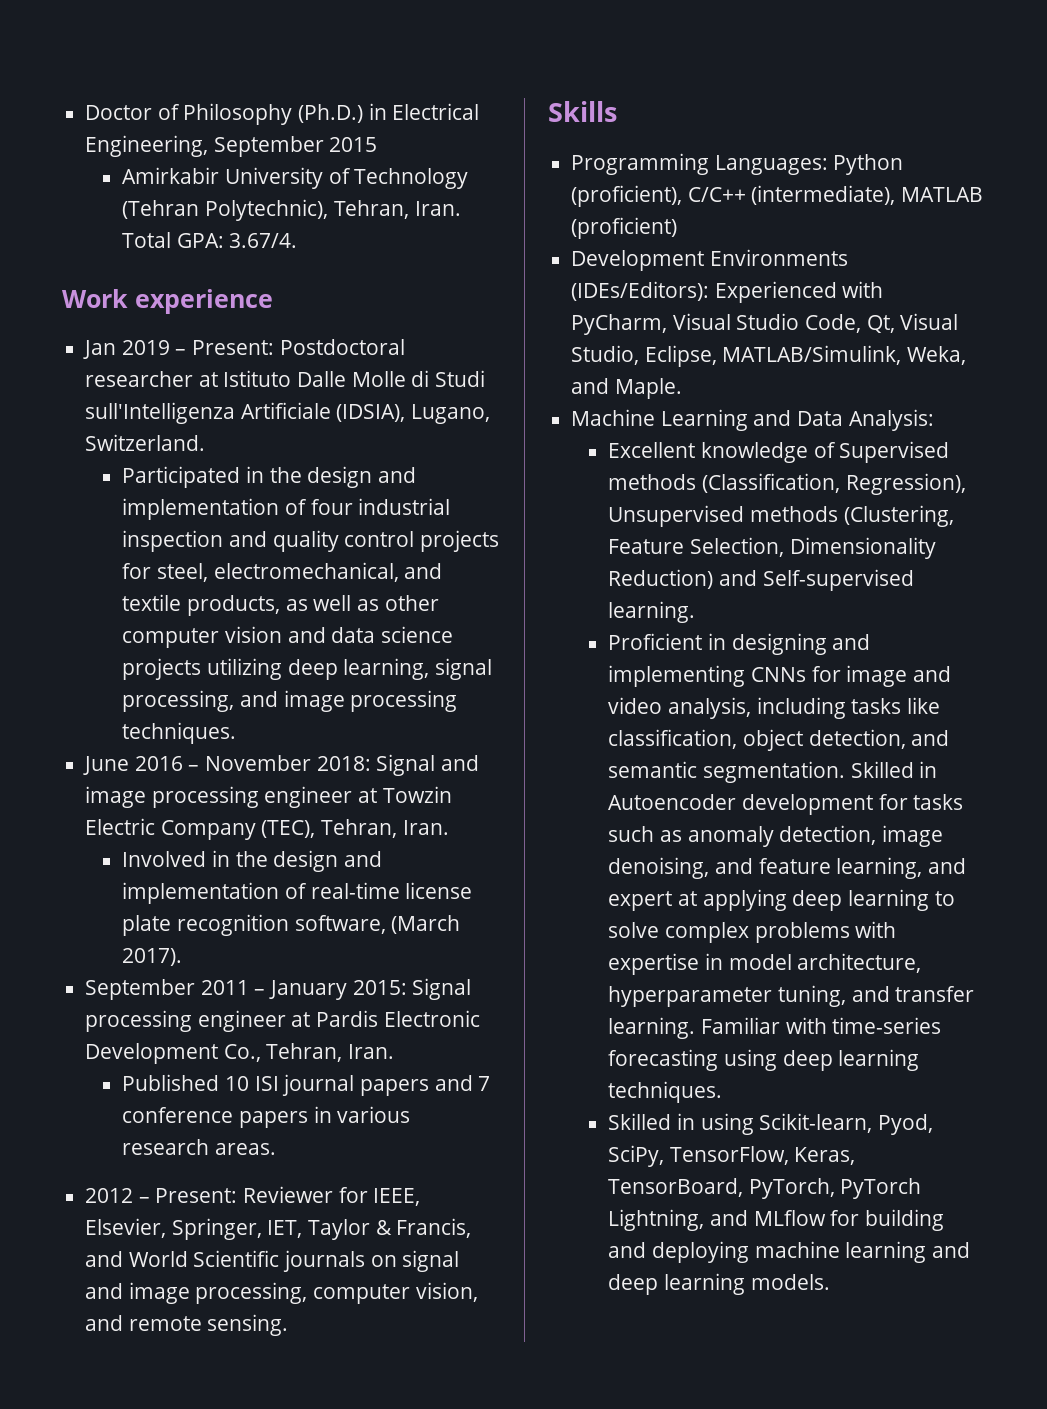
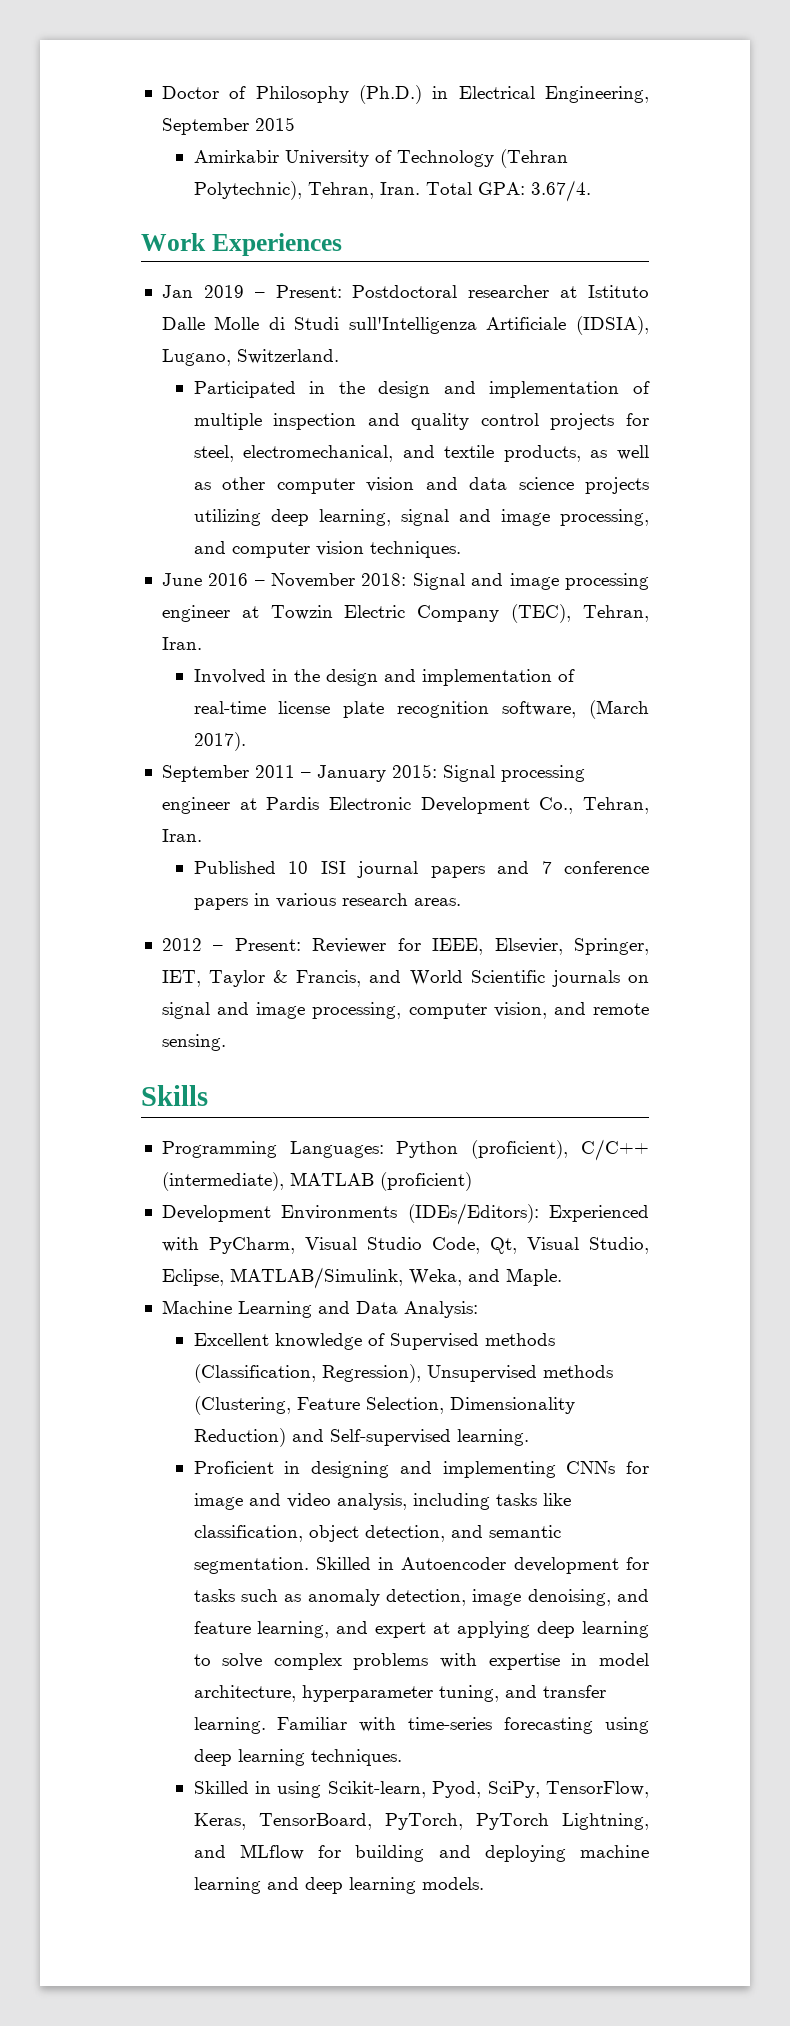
- Work experience
+ Work Experiences
- Participated in the design and implementation of four industrial inspection and quality control projects for steel, electromechanical, and textile products, as well as other computer vision and data science projects utilizing deep learning, signal processing, and image processing techniques.
+ Participated in the design and implementation of multiple inspection and quality control projects for steel, electromechanical, and textile products, as well as other computer vision and data science projects utilizing deep learning, signal and image processing, and computer vision techniques.

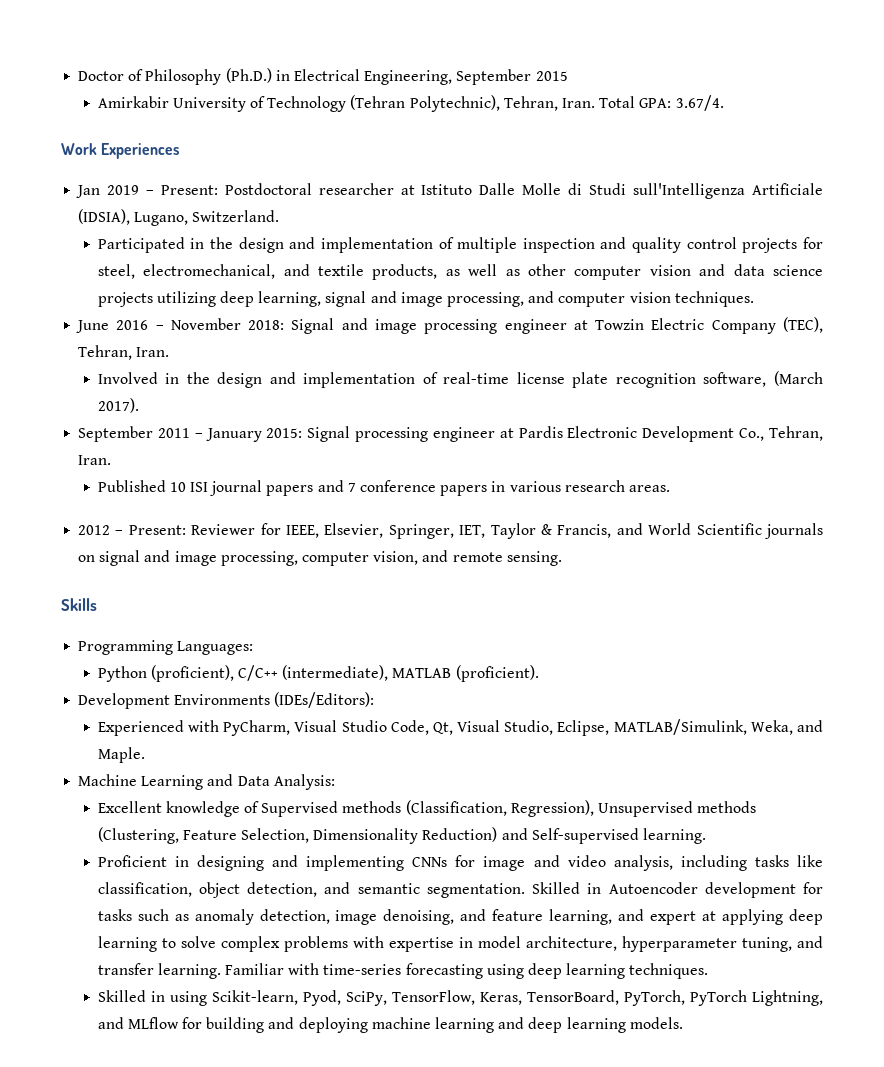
- Programming Languages: Python (proficient), C/C++ (intermediate), MATLAB (proficient)
+ Programming Languages:
+ Python (proficient), C/C++ (intermediate), MATLAB (proficient).
- Development Environments (IDEs/Editors): Experienced with PyCharm, Visual Studio Code, Qt, Visual Studio, Eclipse, MATLAB/Simulink, Weka, and Maple.
+ Development Environments (IDEs/Editors):
+ Experienced with PyCharm, Visual Studio Code, Qt, Visual Studio, Eclipse, MATLAB/Simulink, Weka, and Maple.

